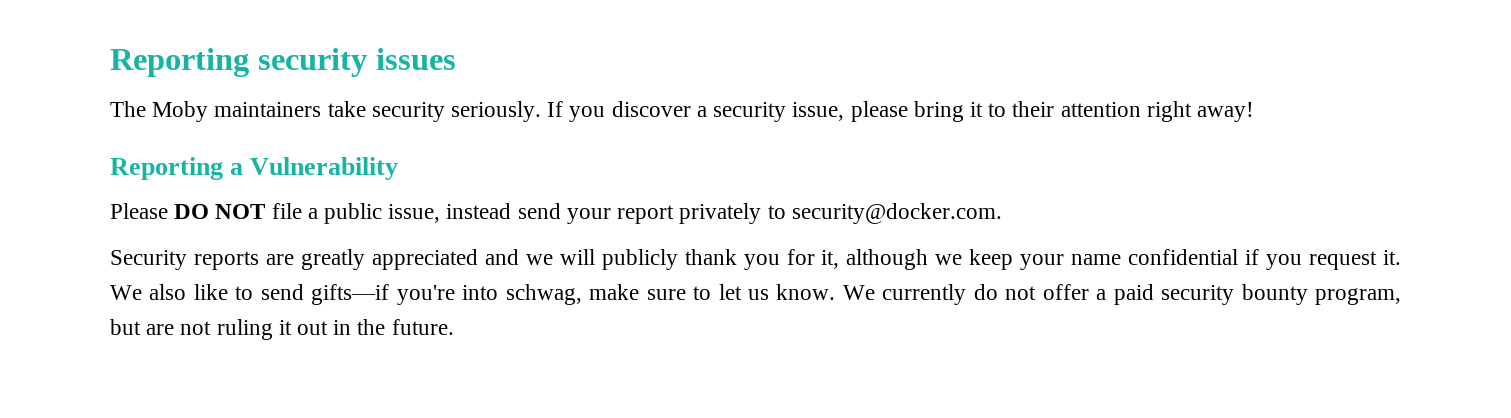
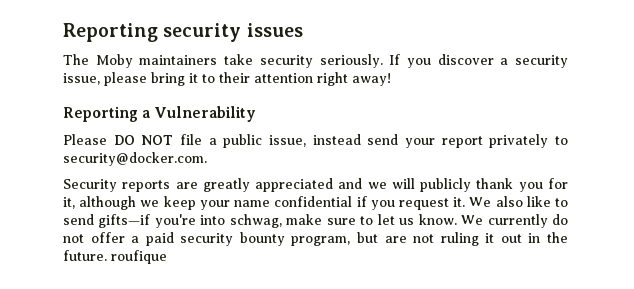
- We currently do not offer a paid security bounty program, but are not ruling it out in the future.
+ We currently do not offer a paid security bounty program, but are not ruling it out in the future. roufique

